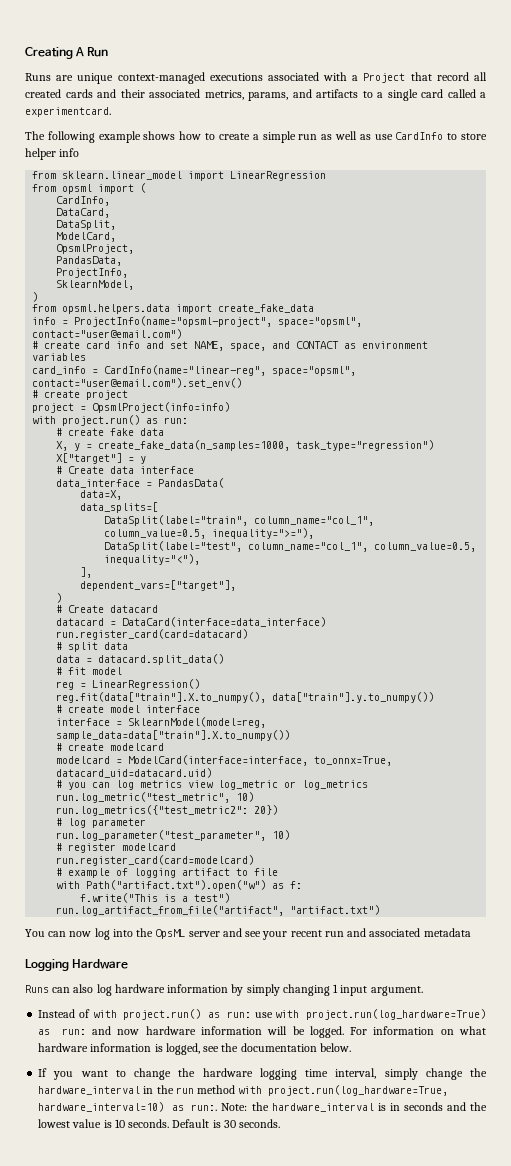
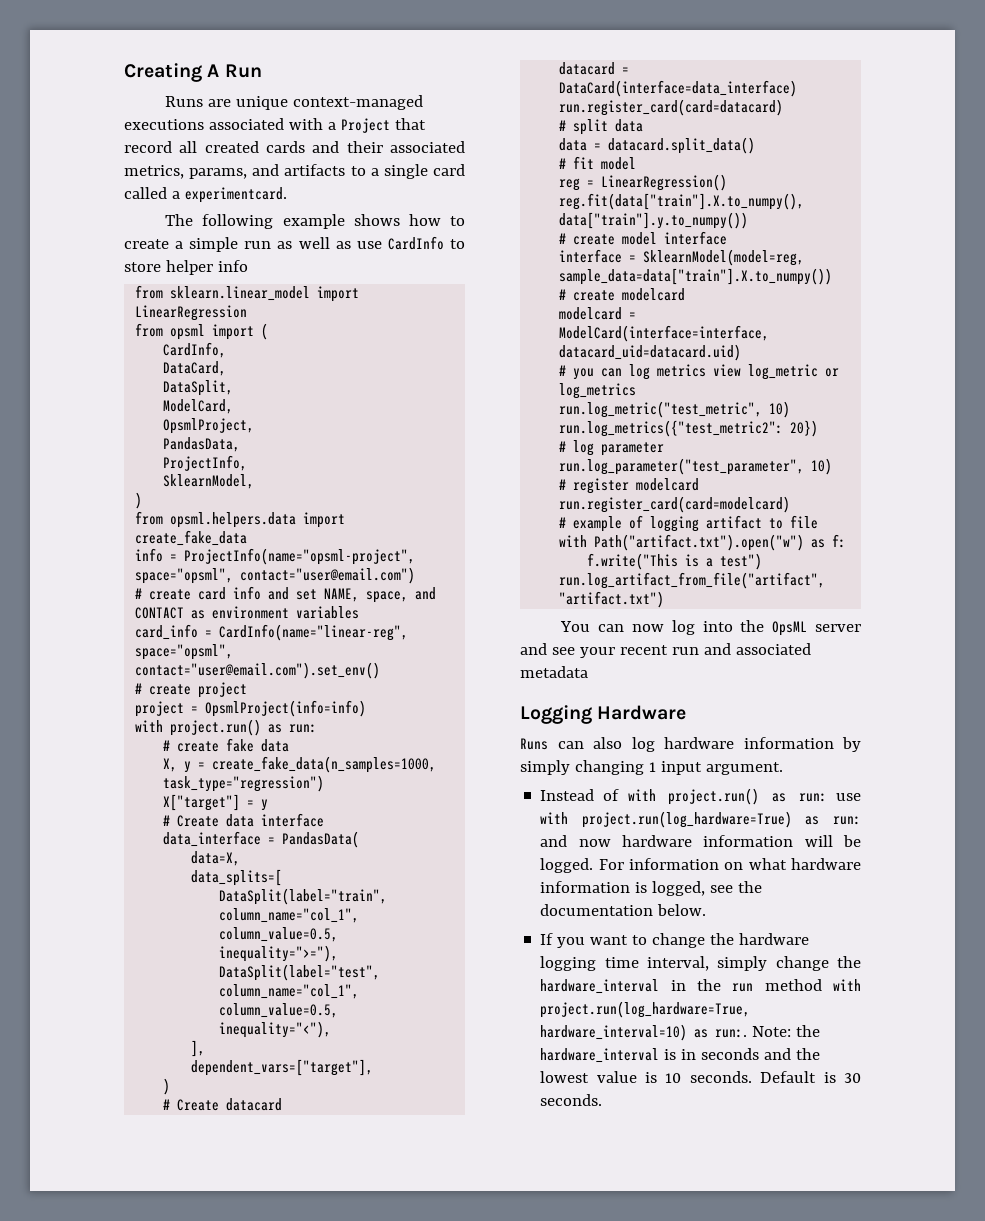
- modelcard = ModelCard(interface=interface, to_onnx=True, datacard_uid=datacard.uid)
+ modelcard = ModelCard(interface=interface, datacard_uid=datacard.uid)

